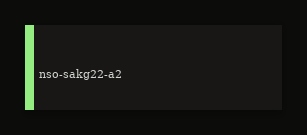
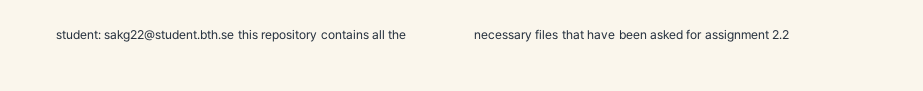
- nso-sakg22-a2
+ student: sakg22@student.bth.se this repository contains all the necessary files that have been asked for assignment 2.2

